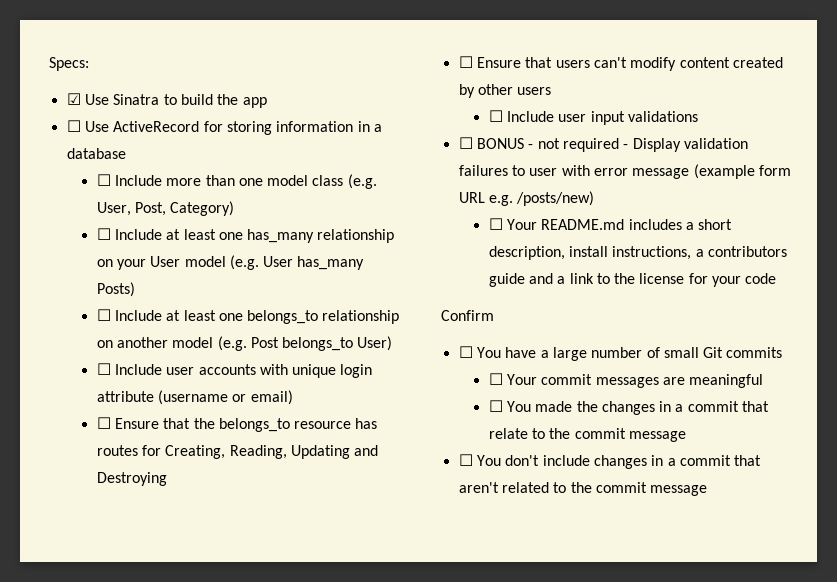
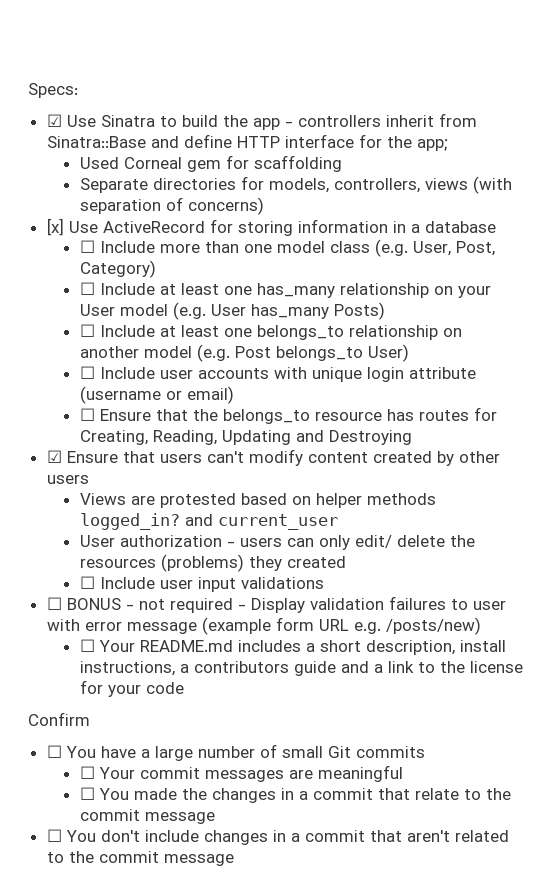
- ☑ Use Sinatra to build the app
- ☐ Use ActiveRecord for storing information in a database
+ ☑ Use Sinatra to build the app - controllers inherit from Sinatra::Base and define HTTP interface for the app;
+ Used Corneal gem for scaffolding
+ Separate directories for models, controllers, views (with separation of concerns)
+ [x] Use ActiveRecord for storing information in a database
- ☐ Ensure that users can't modify content created by other users
+ ☑ Ensure that users can't modify content created by other users
+ Views are protested based on helper methods logged_in? and current_user
+ User authorization - users can only edit/ delete the resources (problems) they created

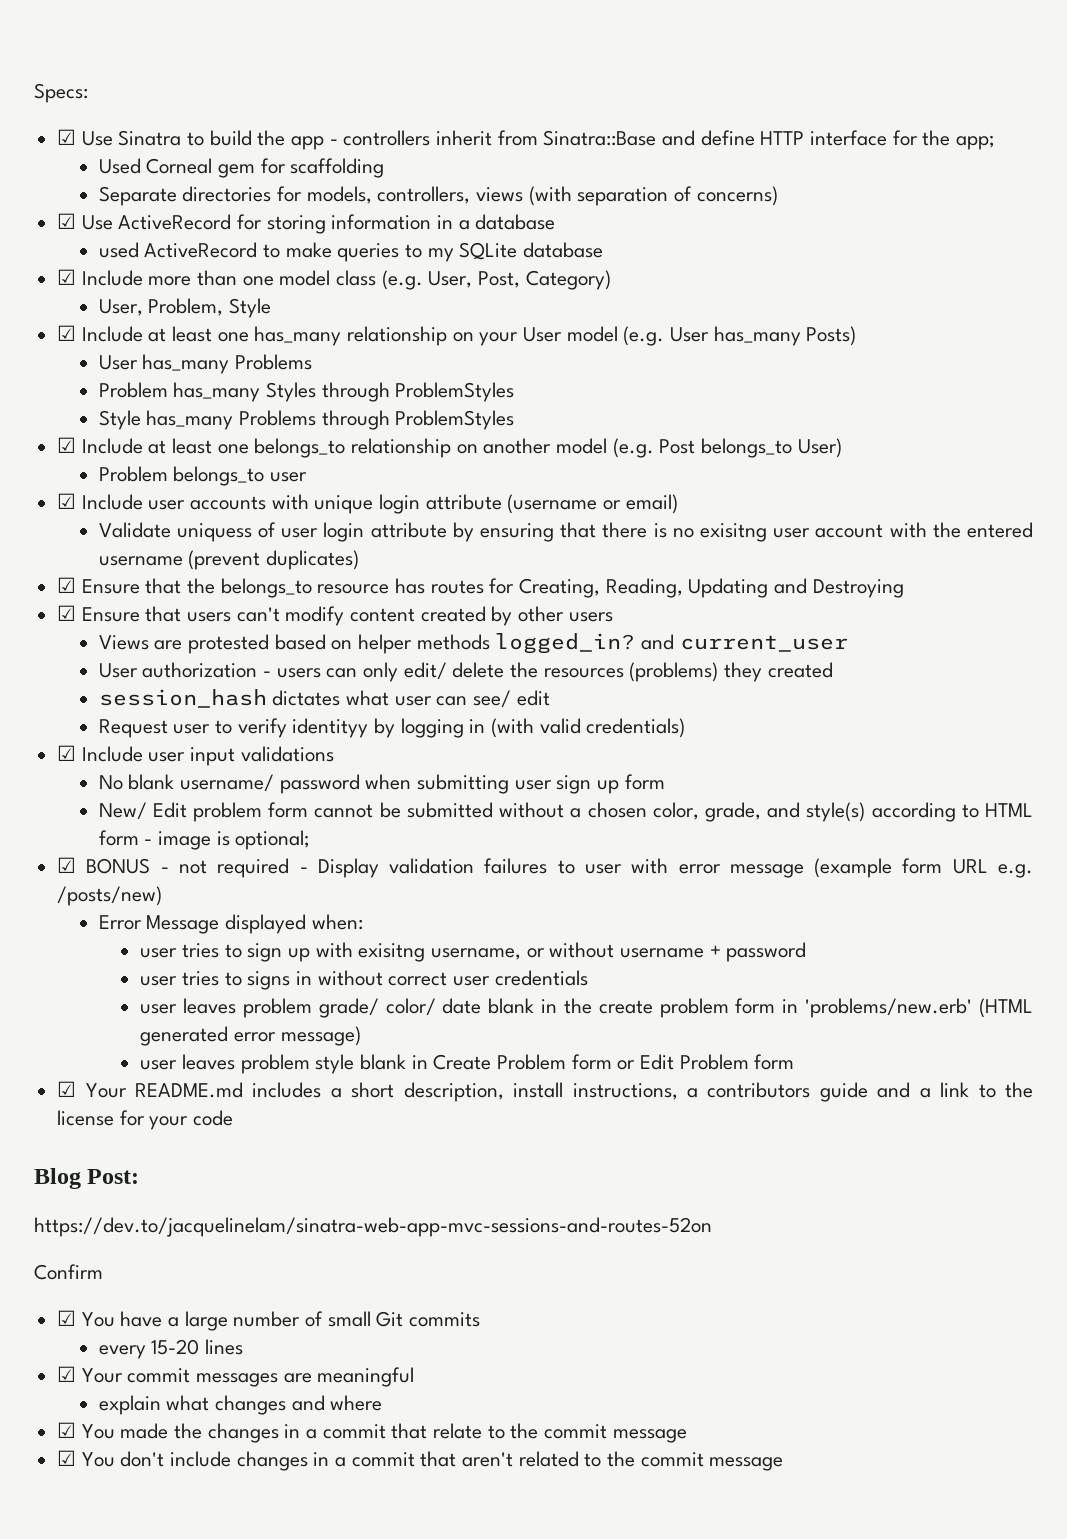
- [x] Use ActiveRecord for storing information in a database
+ ☑ Use ActiveRecord for storing information in a database
- ☐ Include more than one model class (e.g. User, Post, Category)
+ used ActiveRecord to make queries to my SQLite database
+ ☑ Include more than one model class (e.g. User, Post, Category)
- ☐ Include at least one has_many relationship on your User model (e.g. User has_many Posts)
+ User, Problem, Style
+ ☑ Include at least one has_many relationship on your User model (e.g. User has_many Posts)
- ☐ Include at least one belongs_to relationship on another model (e.g. Post belongs_to User)
+ User has_many Problems
+ Problem has_many Styles through ProblemStyles
+ Style has_many Problems through ProblemStyles
+ ☑ Include at least one belongs_to relationship on another model (e.g. Post belongs_to User)
- ☐ Include user accounts with unique login attribute (username or email)
+ Problem belongs_to user
+ ☑ Include user accounts with unique login attribute (username or email)
- ☐ Ensure that the belongs_to resource has routes for Creating, Reading, Updating and Destroying
+ Validate uniquess of user login attribute by ensuring that there is no exisitng user account with the entered username (prevent duplicates)
+ ☑ Ensure that the belongs_to resource has routes for Creating, Reading, Updating and Destroying
- ☐ Include user input validations
- ☐ BONUS - not required - Display validation failures to user with error message (example form URL e.g. /posts/new)
+ session_hash dictates what user can see/ edit
+ Request user to verify identityy by logging in (with valid credentials)
+ ☑ Include user input validations
+ No blank username/ password when submitting user sign up form
+ New/ Edit problem form cannot be submitted without a chosen color, grade, and style(s) according to HTML form - image is optional;
+ ☑ BONUS - not required - Display validation failures to user with error message (example form URL e.g. /posts/new)
- ☐ Your README.md includes a short description, install instructions, a contributors guide and a link to the license for your code
+ Error Message displayed when:
+ user tries to sign up with exisitng username, or without username + password
+ user tries to signs in without correct user credentials
+ user leaves problem grade/ color/ date blank in the create problem form in 'problems/new.erb' (HTML generated error message)
+ user leaves problem style blank in Create Problem form or Edit Problem form
+ ☑ Your README.md includes a short description, install instructions, a contributors guide and a link to the license for your code
+ Blog Post:
+ https://dev.to/jacquelinelam/sinatra-web-app-mvc-sessions-and-routes-52on
- ☐ You have a large number of small Git commits
+ ☑ You have a large number of small Git commits
- ☐ Your commit messages are meaningful
+ every 15-20 lines
+ ☑ Your commit messages are meaningful
- ☐ You made the changes in a commit that relate to the commit message
+ explain what changes and where
+ ☑ You made the changes in a commit that relate to the commit message
- ☐ You don't include changes in a commit that aren't related to the commit message
+ ☑ You don't include changes in a commit that aren't related to the commit message

